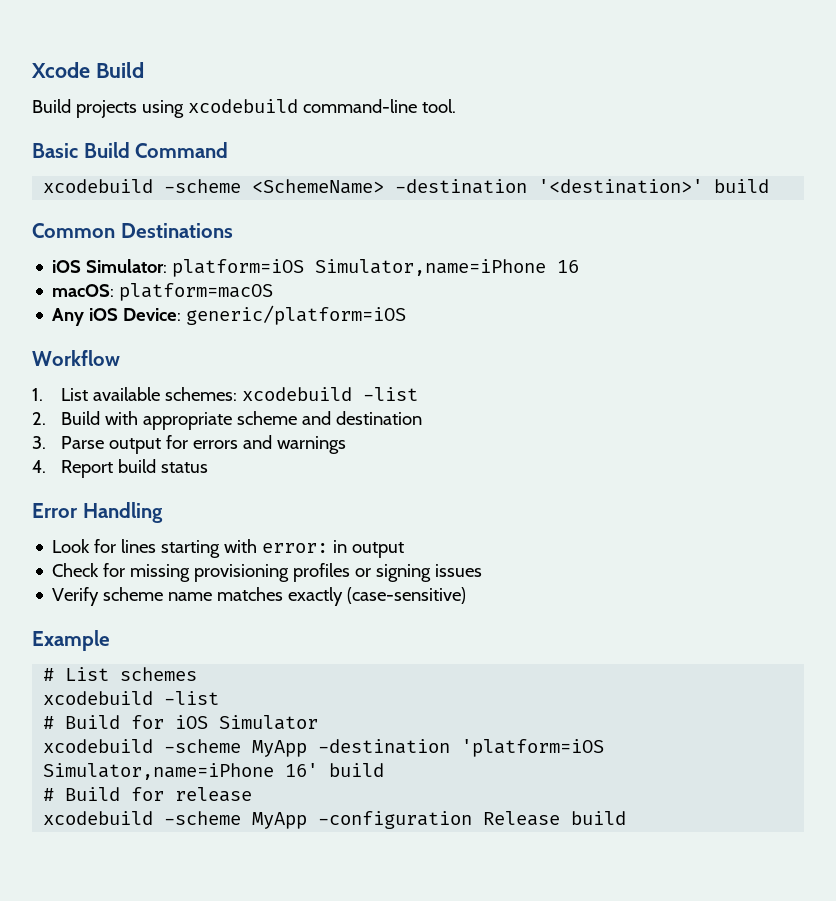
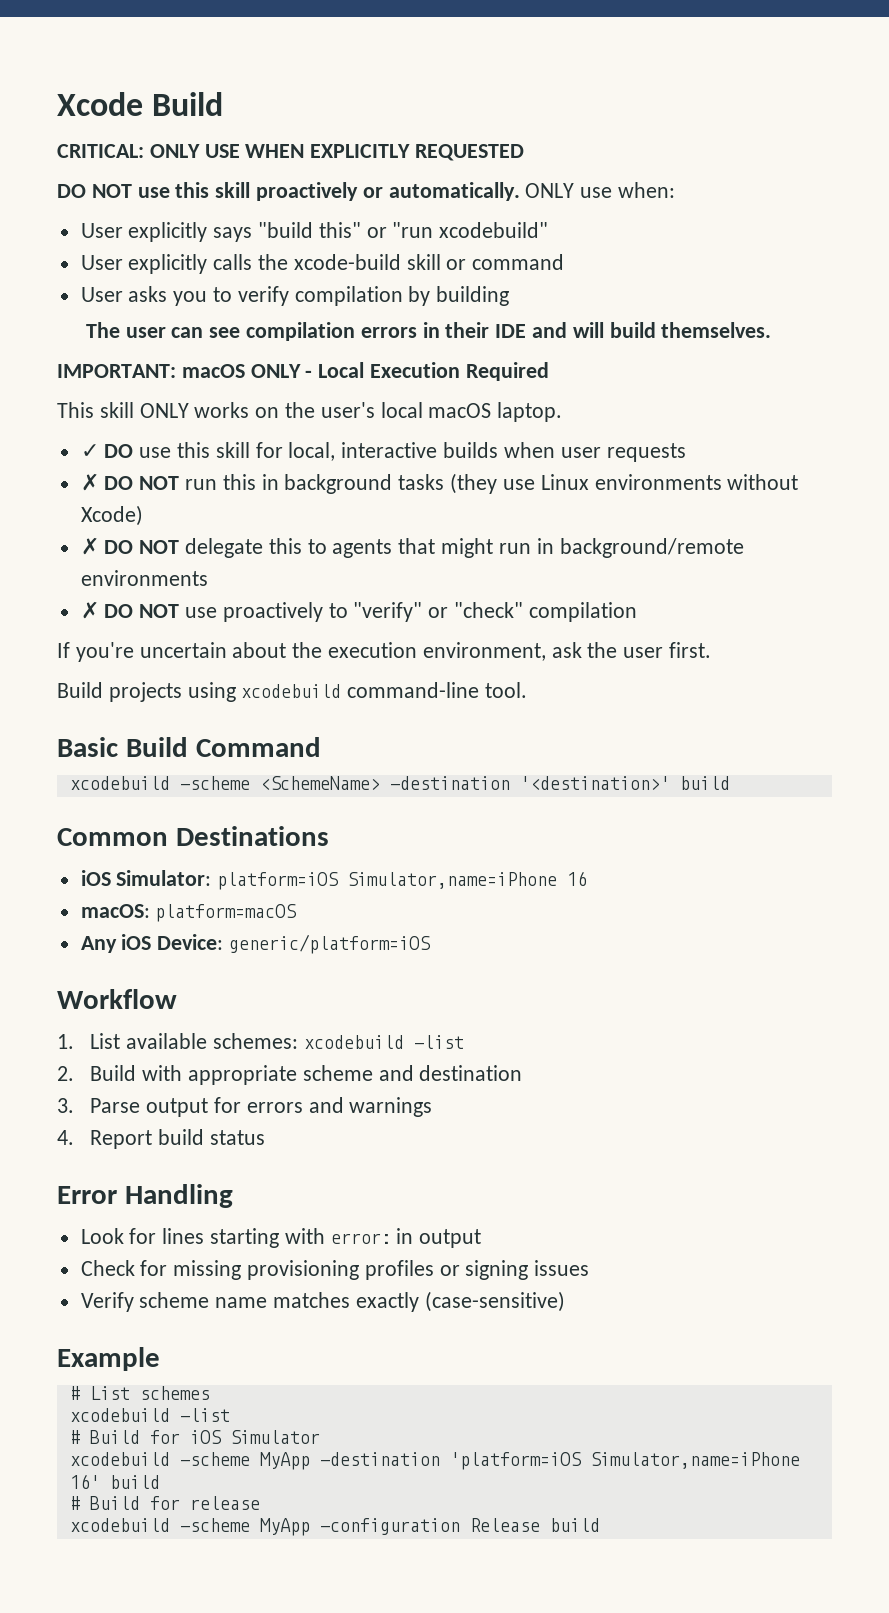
+ CRITICAL: ONLY USE WHEN EXPLICITLY REQUESTED
+ DO NOT use this skill proactively or automatically. ONLY use when:
+ User explicitly says "build this" or "run xcodebuild"
+ User explicitly calls the xcode-build skill or command
+ User asks you to verify compilation by building
+ The user can see compilation errors in their IDE and will build themselves.
+ IMPORTANT: macOS ONLY - Local Execution Required
+ This skill ONLY works on the user's local macOS laptop.
+ ✓ DO use this skill for local, interactive builds when user requests
+ ✗ DO NOT run this in background tasks (they use Linux environments without Xcode)
+ ✗ DO NOT delegate this to agents that might run in background/remote environments
+ ✗ DO NOT use proactively to "verify" or "check" compilation
+ If you're uncertain about the execution environment, ask the user first.

